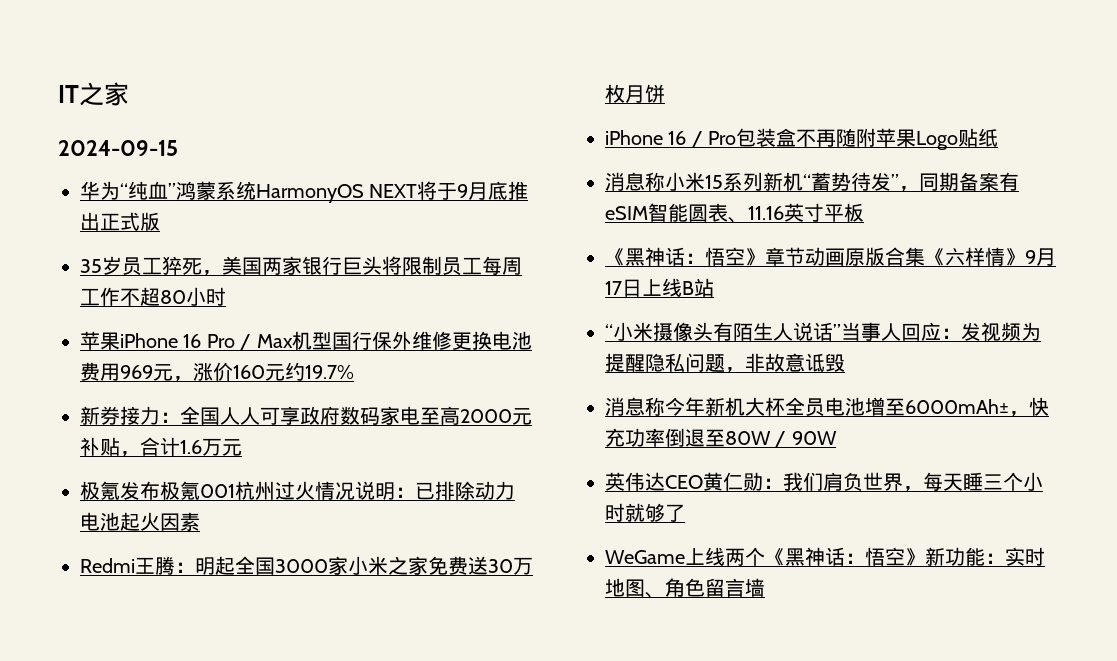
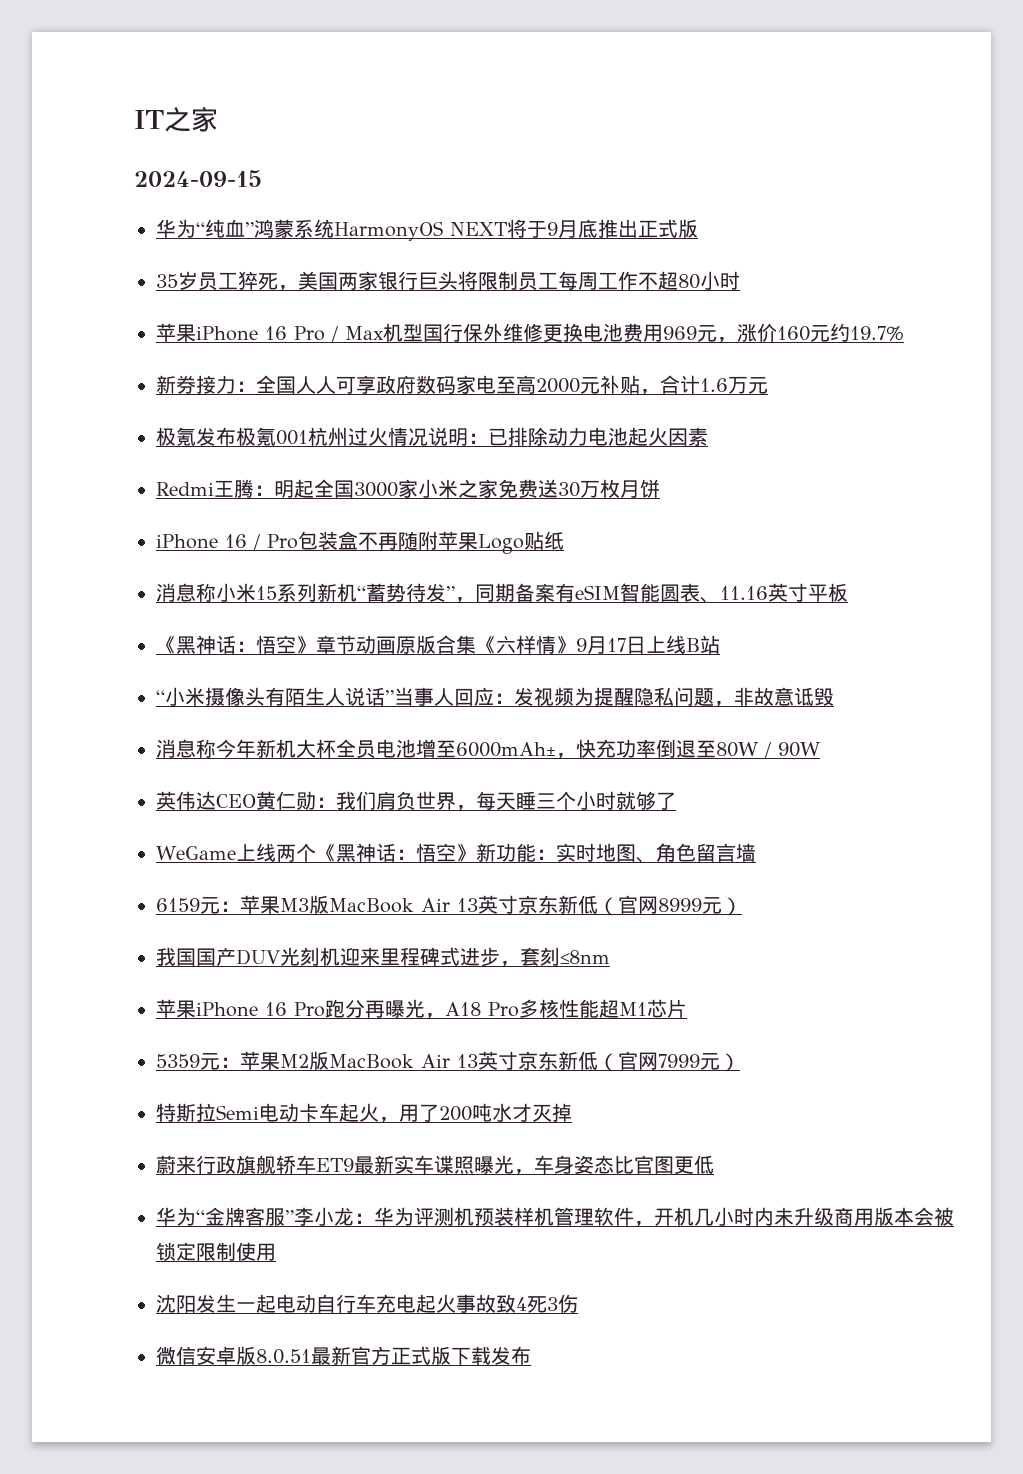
+ 6159元：苹果M3版MacBook Air 13英寸京东新低（官网8999元）
+ 我国国产DUV光刻机迎来里程碑式进步，套刻≤8nm
+ 苹果iPhone 16 Pro跑分再曝光，A18 Pro多核性能超M1芯片
+ 5359元：苹果M2版MacBook Air 13英寸京东新低（官网7999元）
+ 特斯拉Semi电动卡车起火，用了200吨水才灭掉
+ 蔚来行政旗舰轿车ET9最新实车谍照曝光，车身姿态比官图更低
+ 华为“金牌客服”李小龙：华为评测机预装样机管理软件，开机几小时内未升级商用版本会被锁定限制使用
+ 沈阳发生一起电动自行车充电起火事故致4死3伤
+ 微信安卓版8.0.51最新官方正式版下载发布

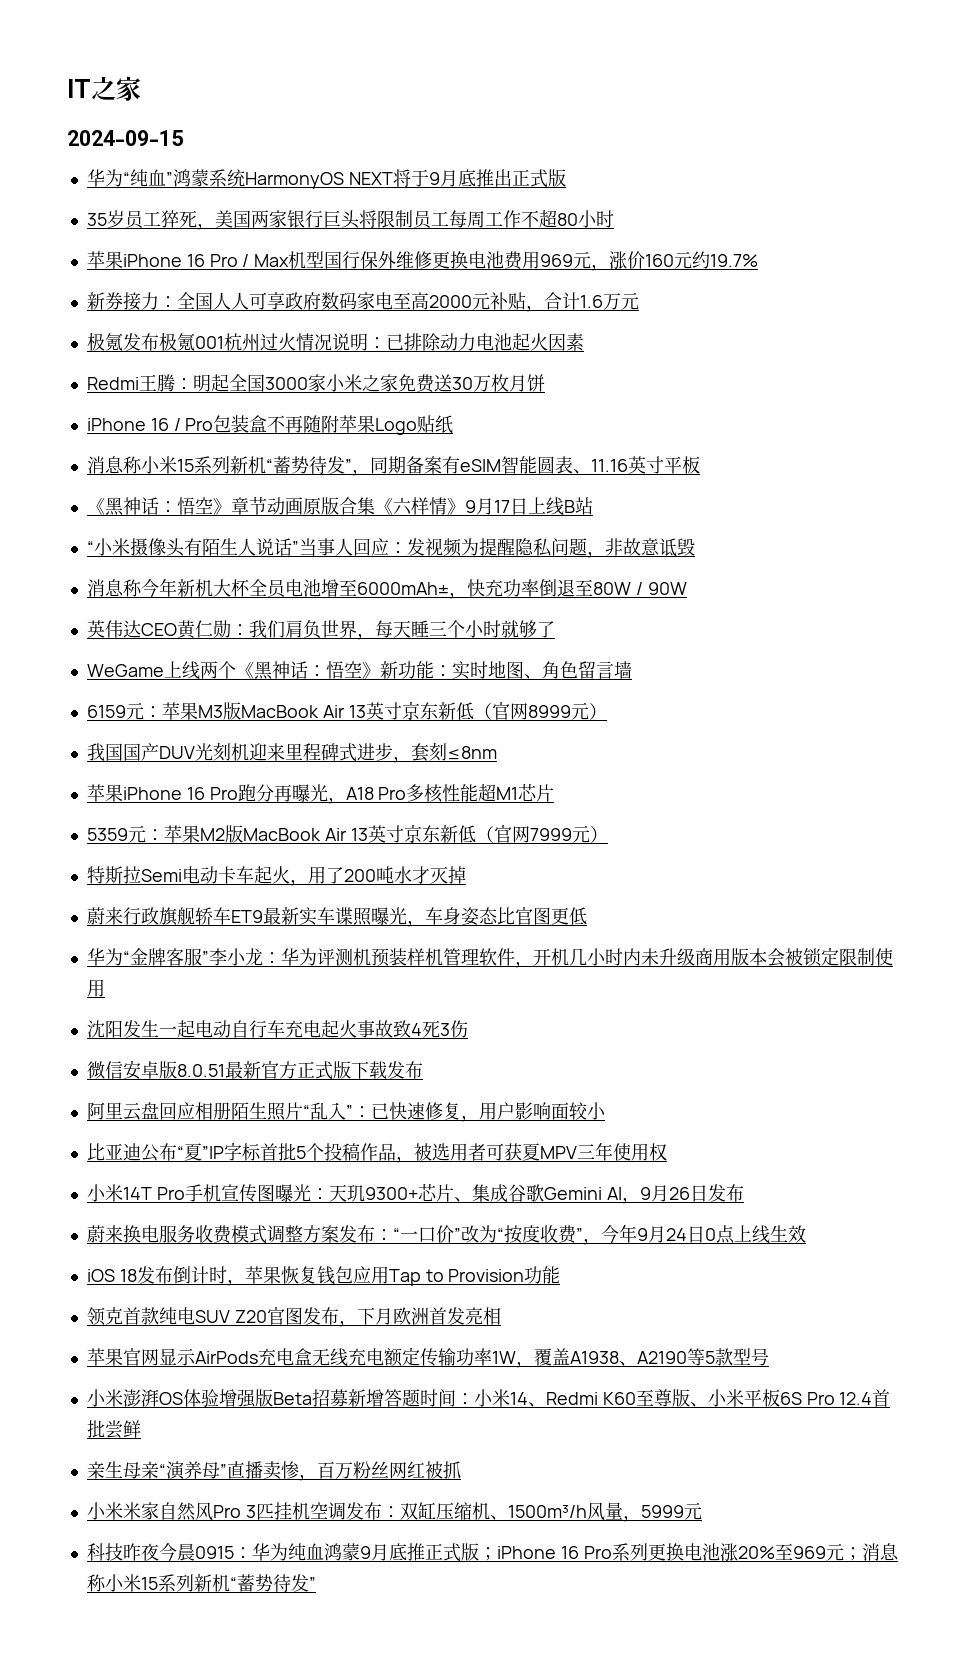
+ 阿里云盘回应相册陌生照片“乱入”：已快速修复，用户影响面较小
+ 比亚迪公布“夏”IP字标首批5个投稿作品，被选用者可获夏MPV三年使用权
+ 小米14T Pro手机宣传图曝光：天玑9300+芯片、集成谷歌Gemini AI，9月26日发布
+ 蔚来换电服务收费模式调整方案发布：“一口价”改为“按度收费”，今年9月24日0点上线生效
+ iOS 18发布倒计时，苹果恢复钱包应用Tap to Provision功能
+ 领克首款纯电SUV Z20官图发布，下月欧洲首发亮相
+ 苹果官网显示AirPods充电盒无线充电额定传输功率1W，覆盖A1938、A2190等5款型号
+ 小米澎湃OS体验增强版Beta招募新增答题时间：小米14、Redmi K60至尊版、小米平板6S Pro 12.4首批尝鲜
+ 亲生母亲“演养母”直播卖惨，百万粉丝网红被抓
+ 小米米家自然风Pro 3匹挂机空调发布：双缸压缩机、1500m³/h风量，5999元
+ 科技昨夜今晨0915：华为纯血鸿蒙9月底推正式版；iPhone 16 Pro系列更换电池涨20%至969元；消息称小米15系列新机“蓄势待发”

